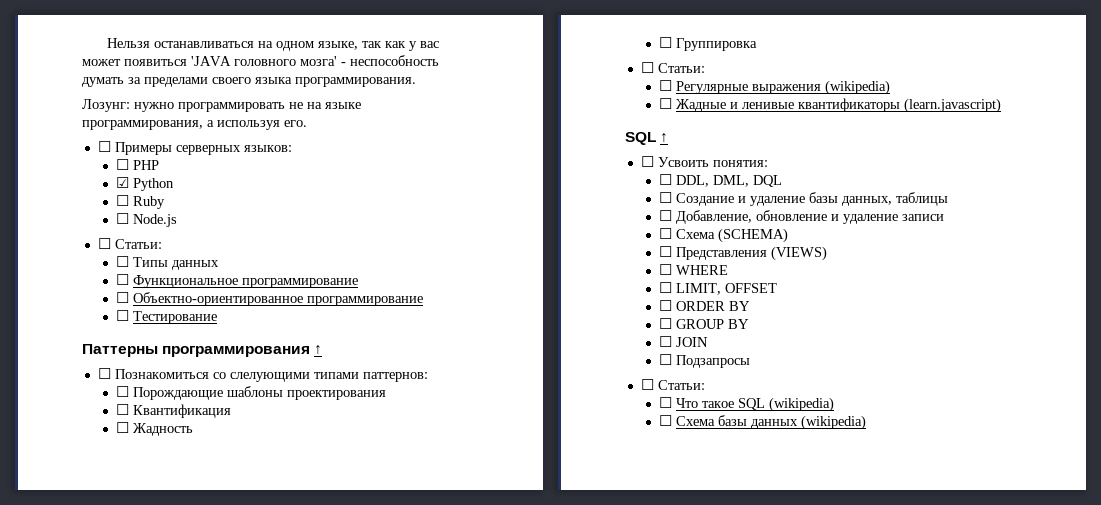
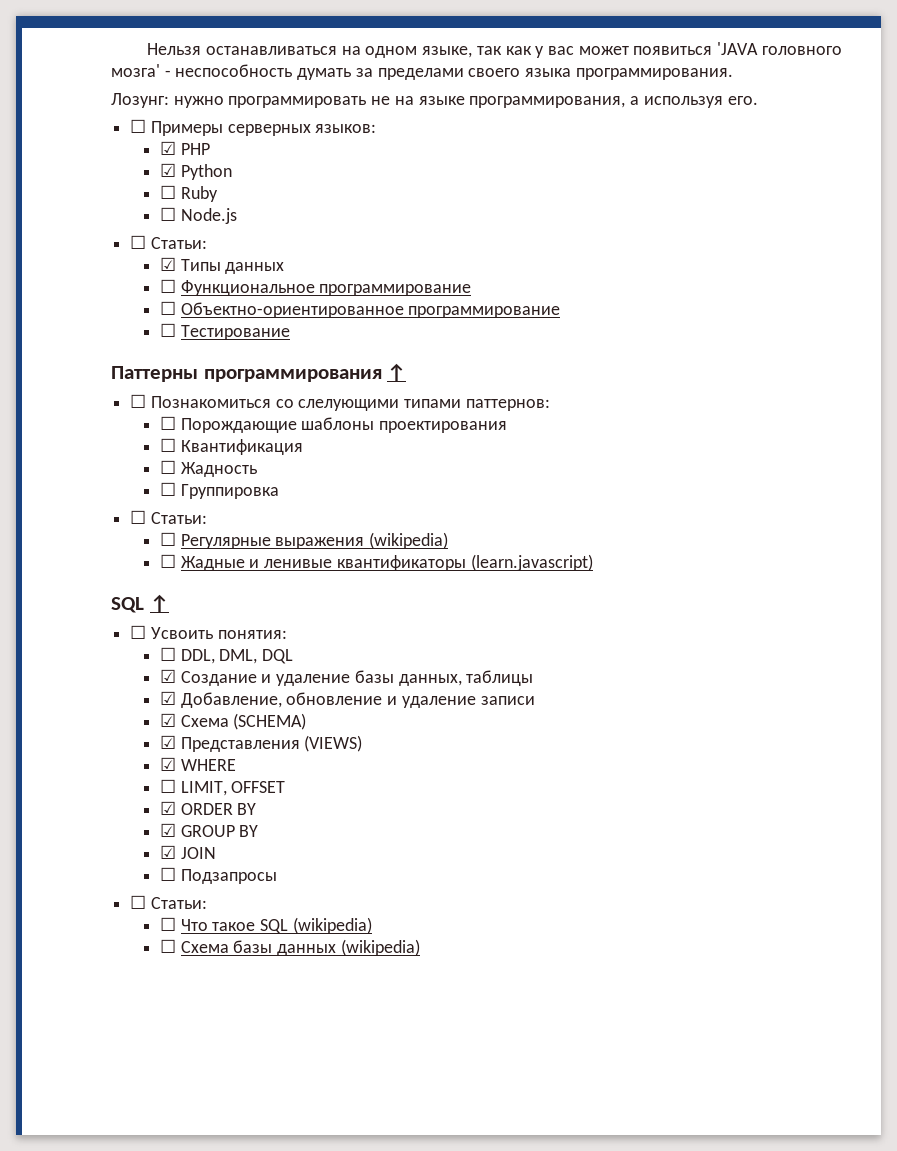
- ☐ PHP
+ ☑ PHP
- ☐ Типы данных
+ ☑ Типы данных
- ☐ Создание и удаление базы данных, таблицы
+ ☑ Создание и удаление базы данных, таблицы
- ☐ Добавление, обновление и удаление записи
+ ☑ Добавление, обновление и удаление записи
- ☐ Схема (SCHEMA)
+ ☑ Схема (SCHEMA)
- ☐ Представления (VIEWS)
+ ☑ Представления (VIEWS)
- ☐ WHERE
+ ☑ WHERE
- ☐ ORDER BY
+ ☑ ORDER BY
- ☐ GROUP BY
+ ☑ GROUP BY
- ☐ JOIN
+ ☑ JOIN

